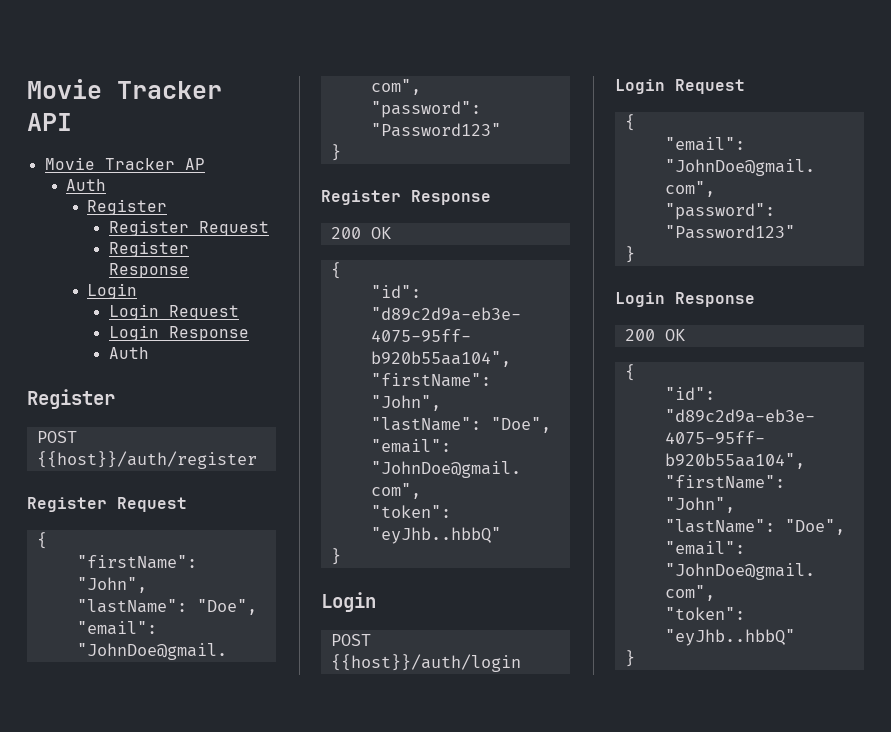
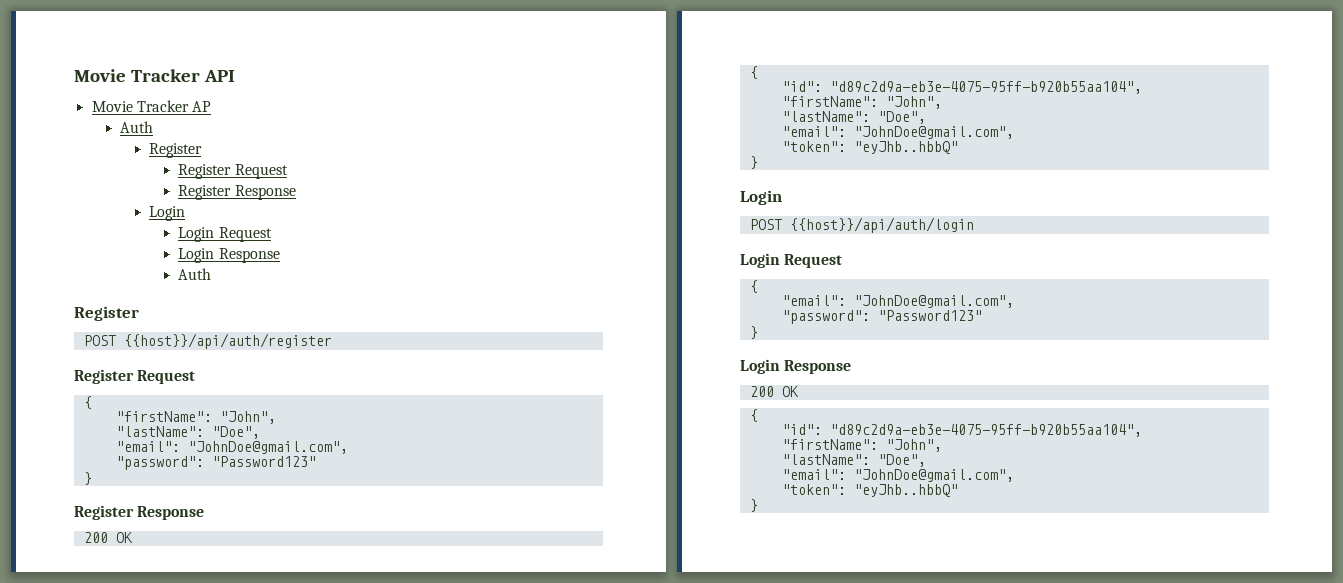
- POST {{host}}/auth/register
+ POST {{host}}/api/auth/register
- POST {{host}}/auth/login
+ POST {{host}}/api/auth/login

